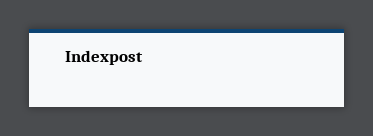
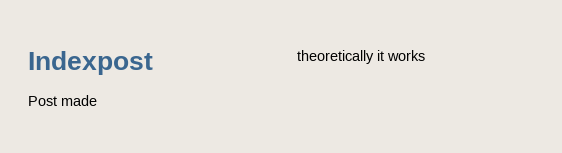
+ Post made
+ theoretically it works

